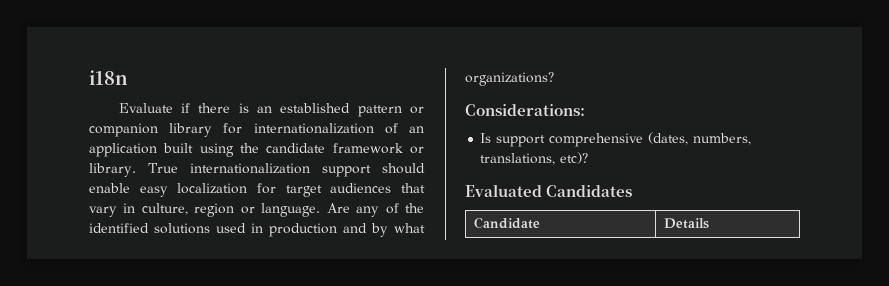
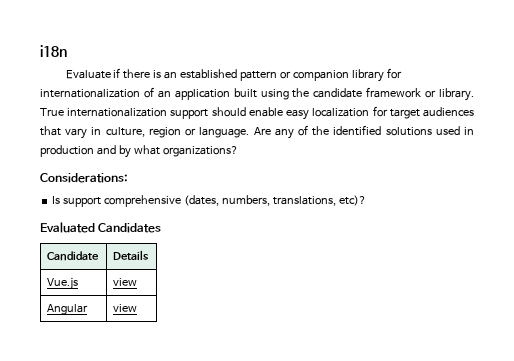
+ Vue.js | view
+ Angular | view

